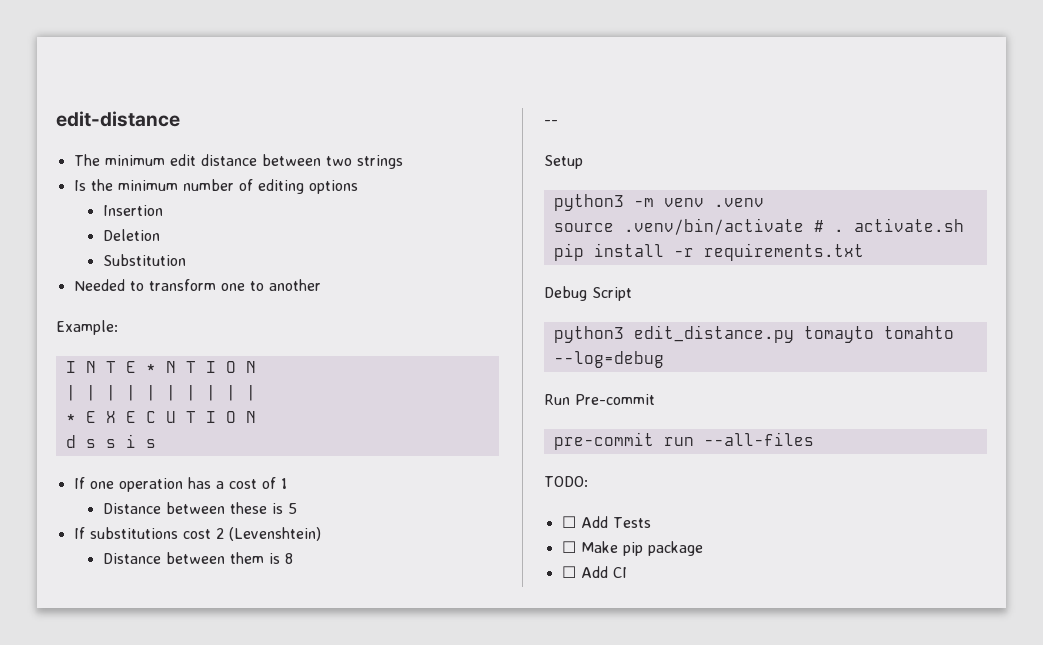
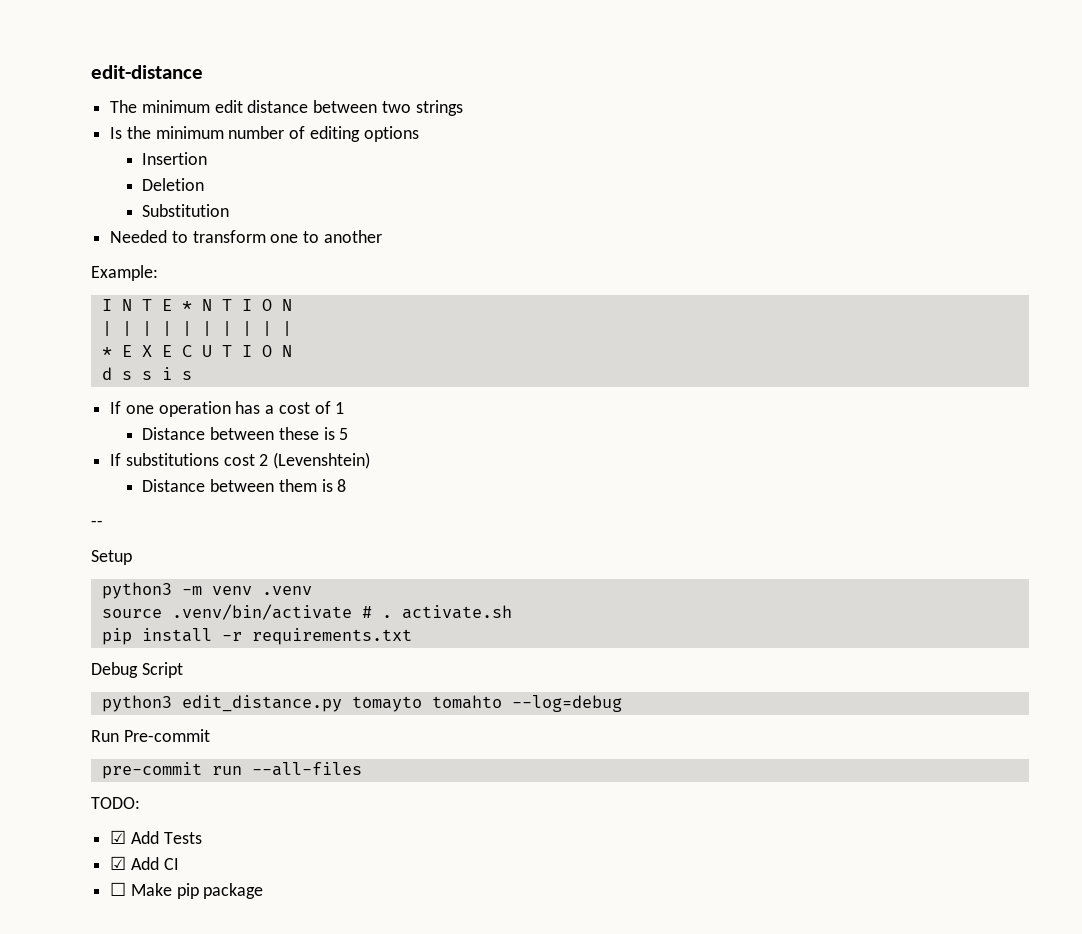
- ☐ Add Tests
+ ☑ Add Tests
+ ☑ Add CI
- ☐ Add CI

